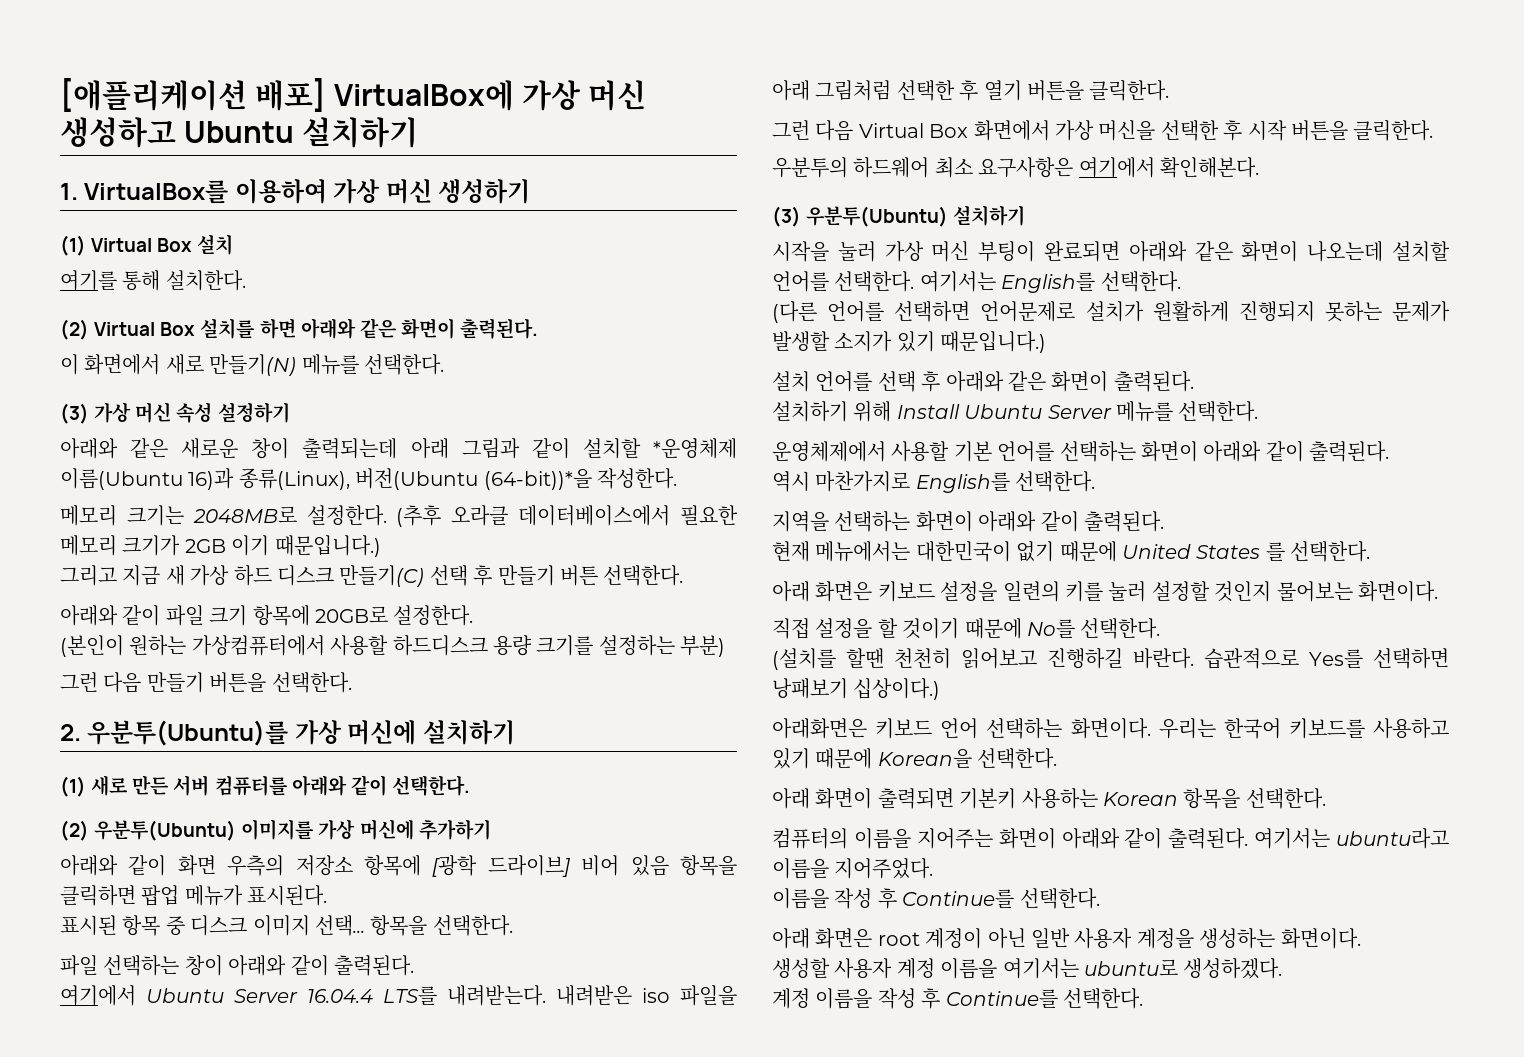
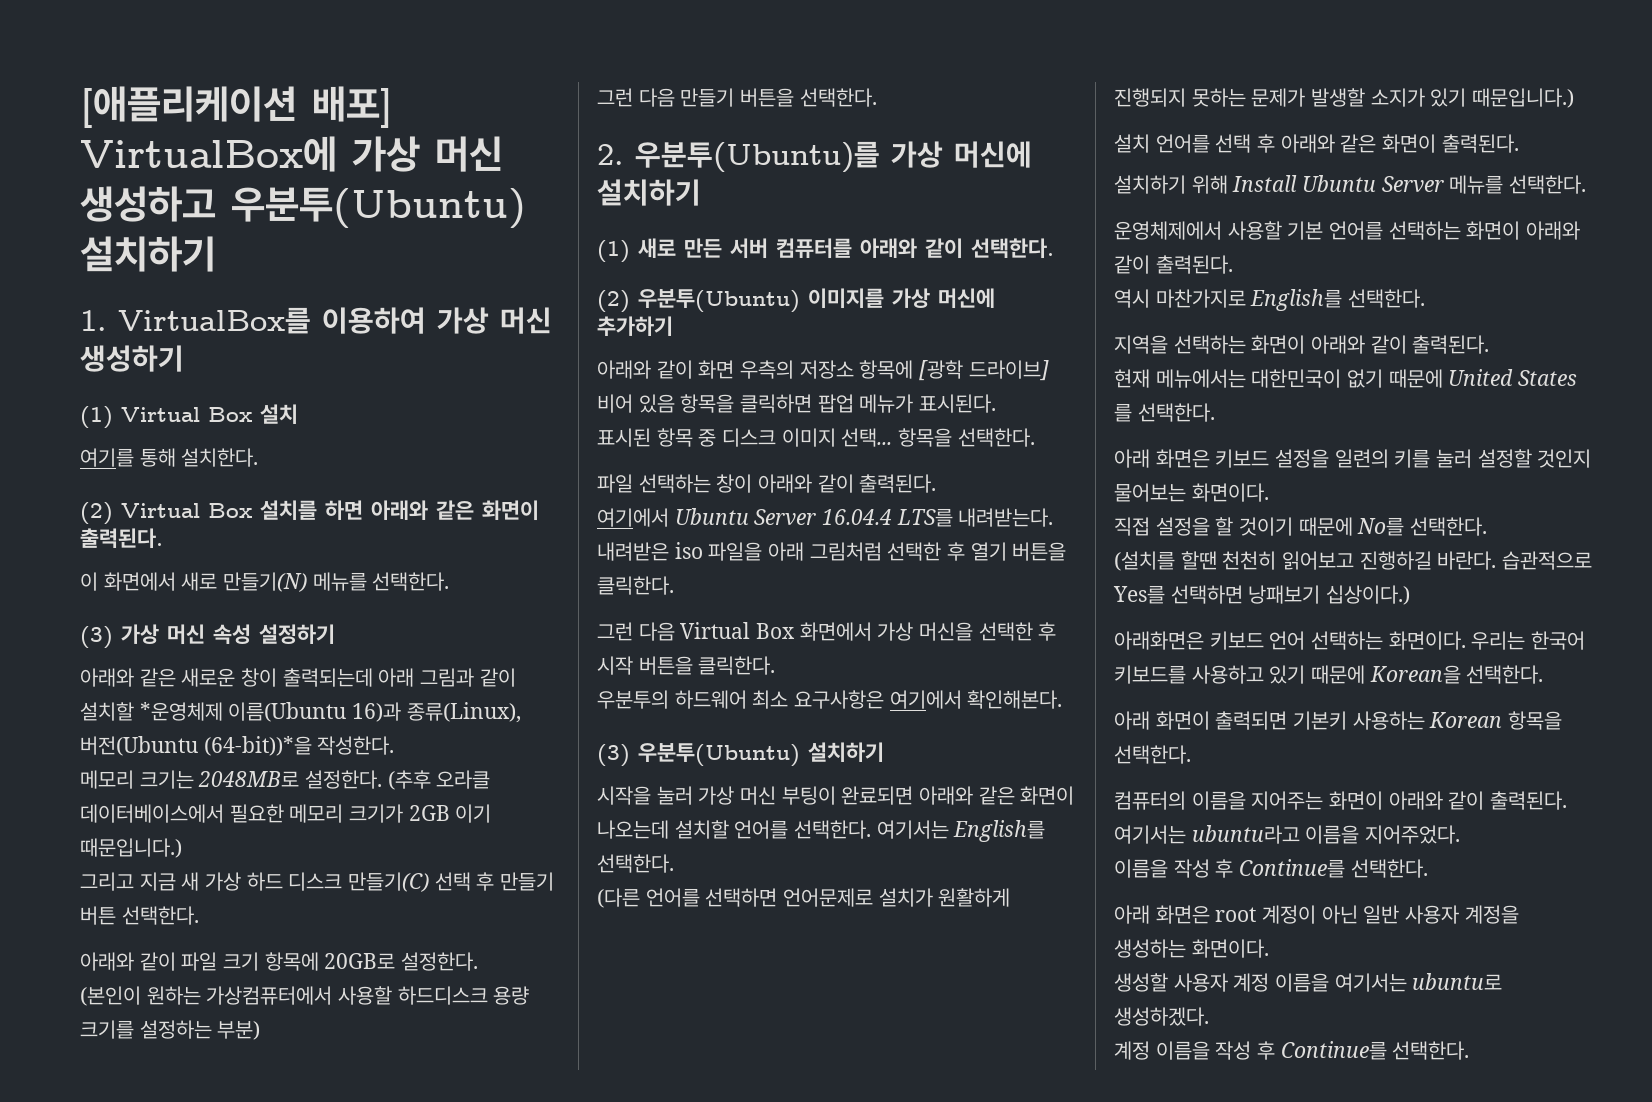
- [애플리케이션 배포] VirtualBox에 가상 머신 생성하고 Ubuntu 설치하기
+ [애플리케이션 배포] VirtualBox에 가상 머신 생성하고 우분투(Ubuntu) 설치하기

